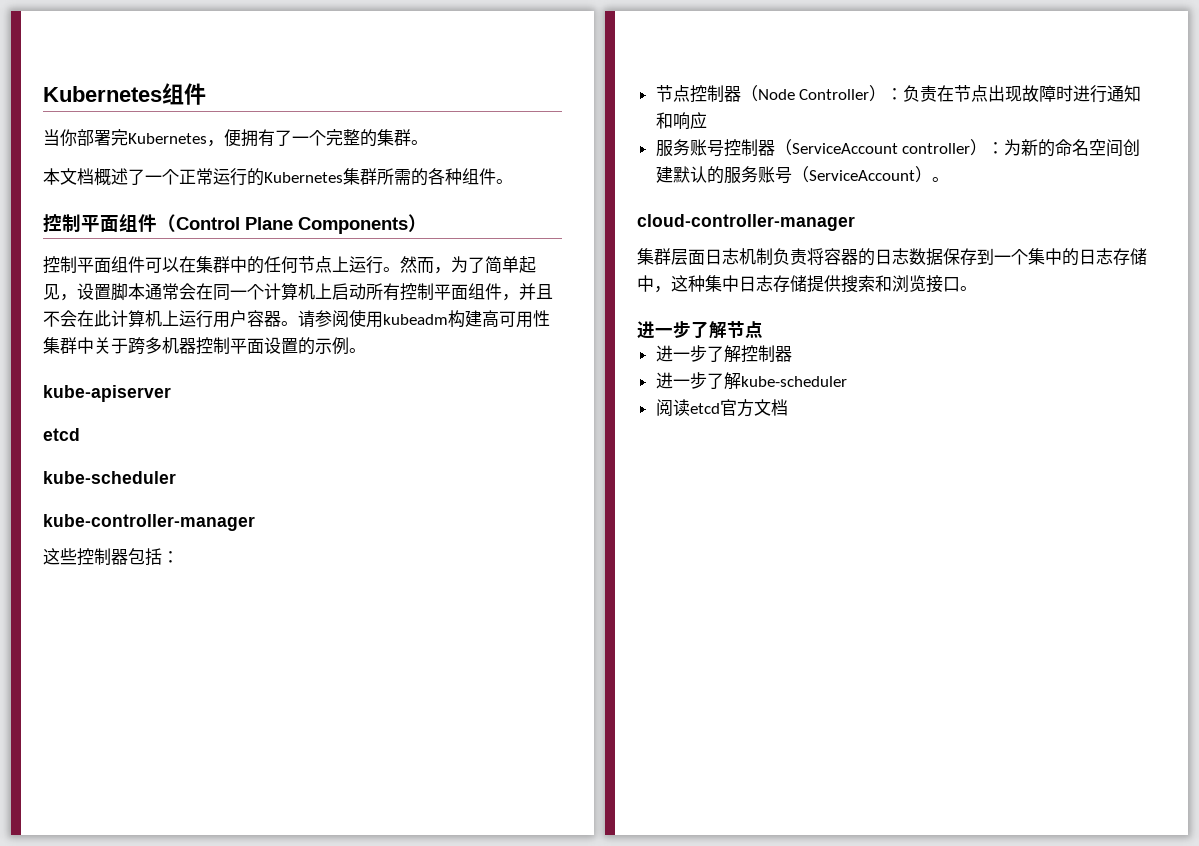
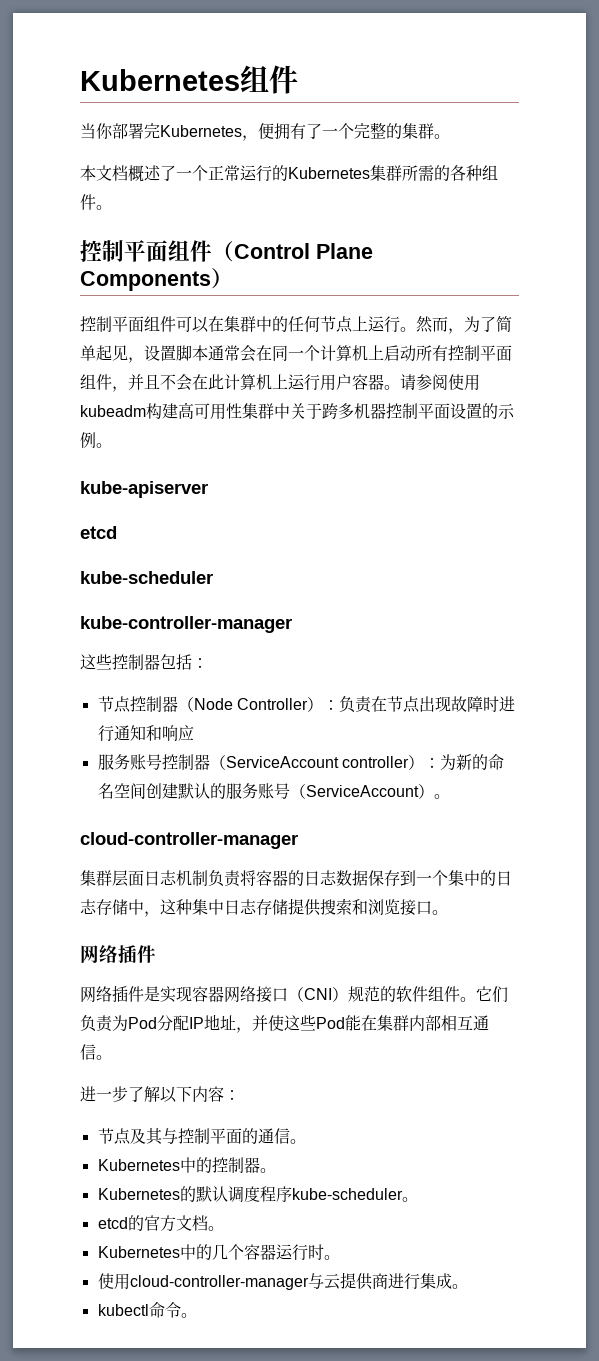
  集群层面日志机制负责将容器的日志数据保存到一个集中的日志存储中，这种集中日志存储提供搜索和浏览接口。
- 进一步了解节点
- 进一步了解控制器
- 进一步了解kube-scheduler
- 阅读etcd官方文档
+ 网络插件
+ 网络插件是实现容器网络接口（CNI）规范的软件组件。它们负责为Pod分配IP地址，并使这些Pod能在集群内部相互通信。
+ 进一步了解以下内容：
+ 节点及其与控制平面的通信。
+ Kubernetes中的控制器。
+ Kubernetes的默认调度程序kube-scheduler。
+ etcd的官方文档。
+ Kubernetes中的几个容器运行时。
+ 使用cloud-controller-manager与云提供商进行集成。
+ kubectl命令。

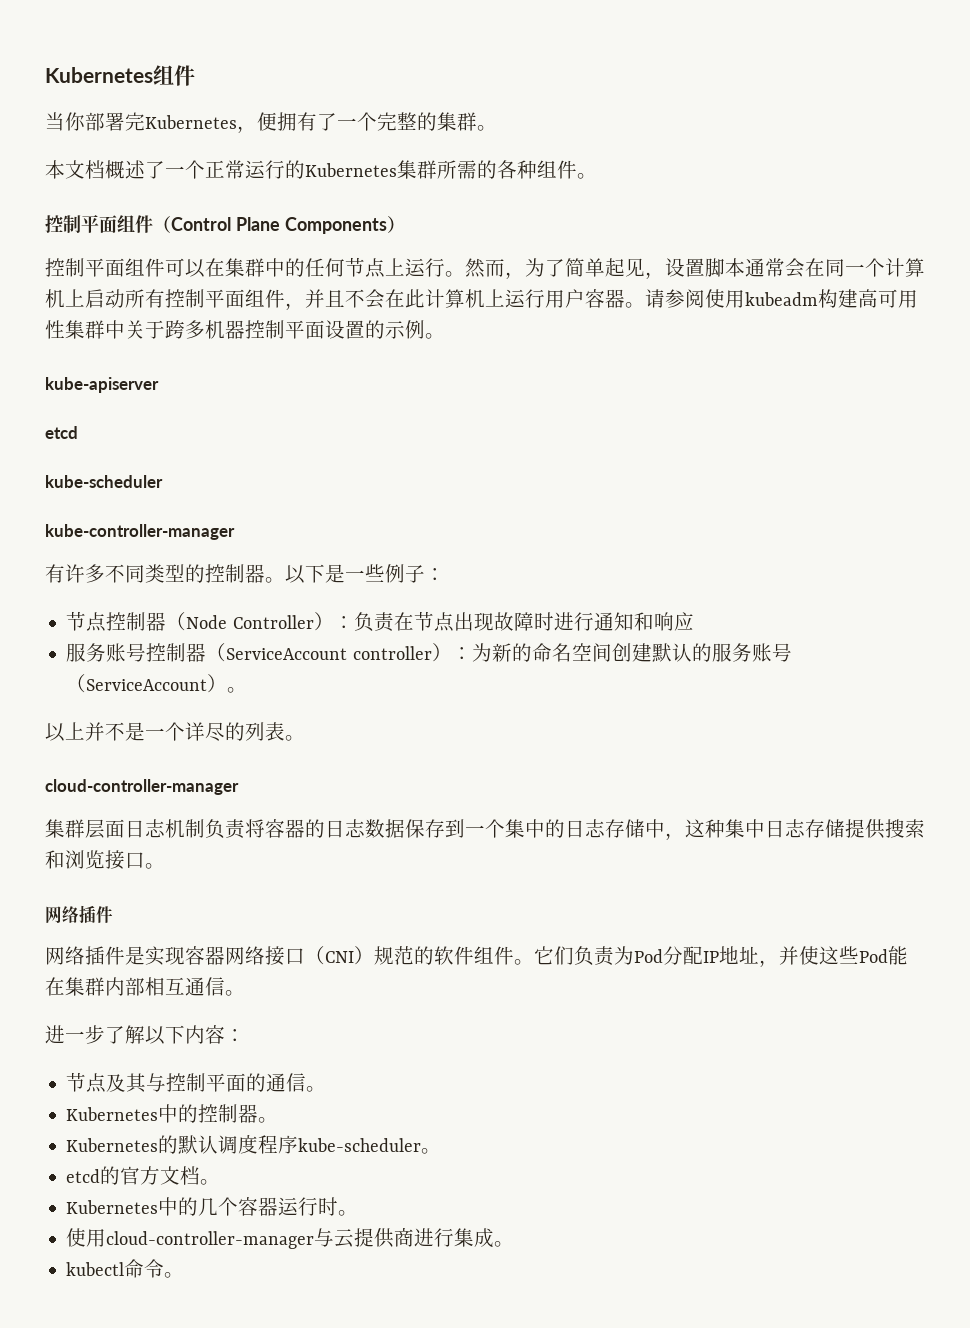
- 这些控制器包括：
+ 有许多不同类型的控制器。以下是一些例子：
+ 以上并不是一个详尽的列表。

